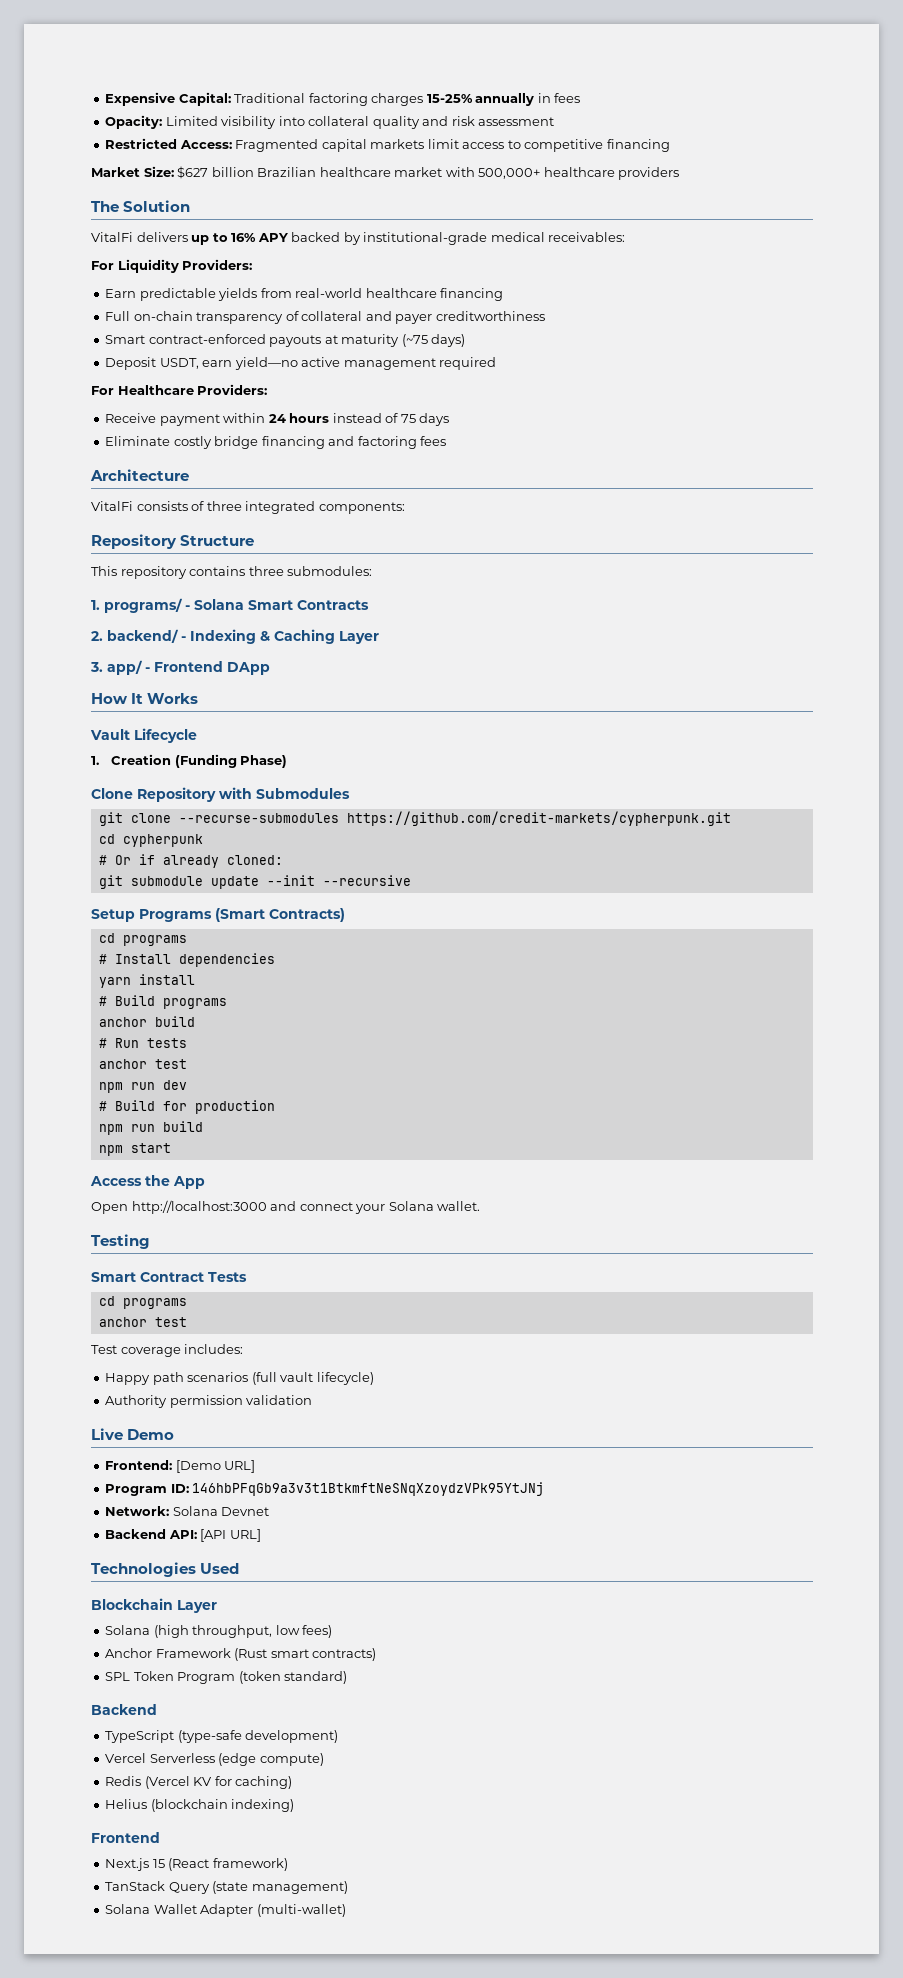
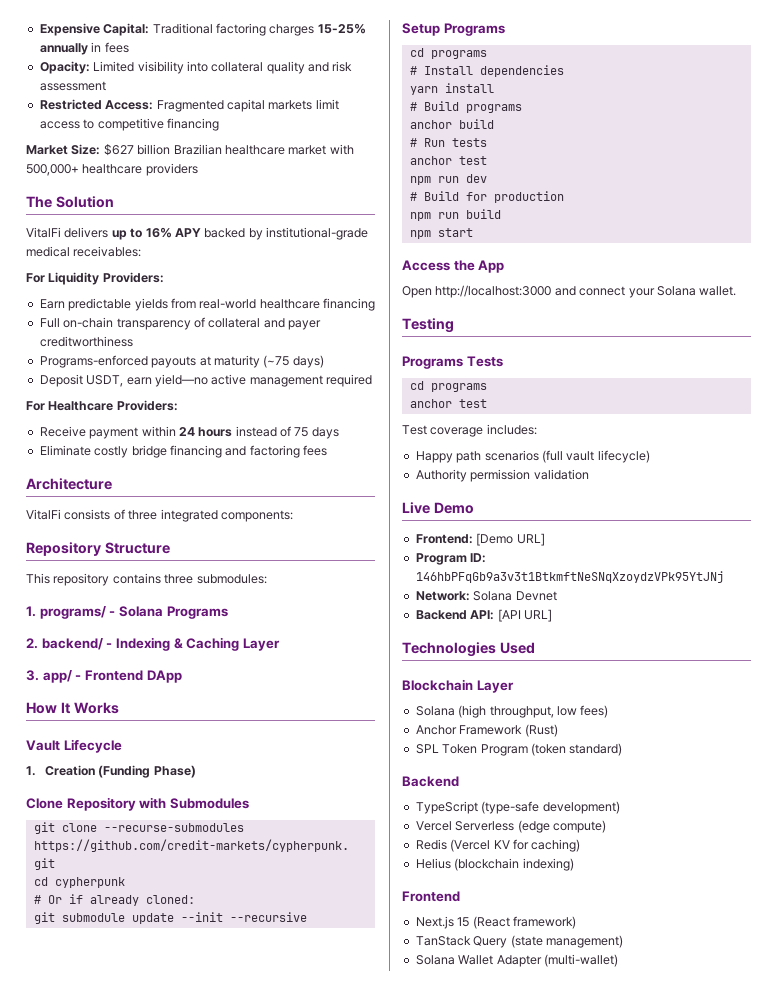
- Smart contract-enforced payouts at maturity (~75 days)
+ Programs-enforced payouts at maturity (~75 days)
- 1. programs/ - Solana Smart Contracts
+ 1. programs/ - Solana Programs
- Setup Programs (Smart Contracts)
+ Setup Programs
- Smart Contract Tests
+ Programs Tests
- Anchor Framework (Rust smart contracts)
+ Anchor Framework (Rust)

